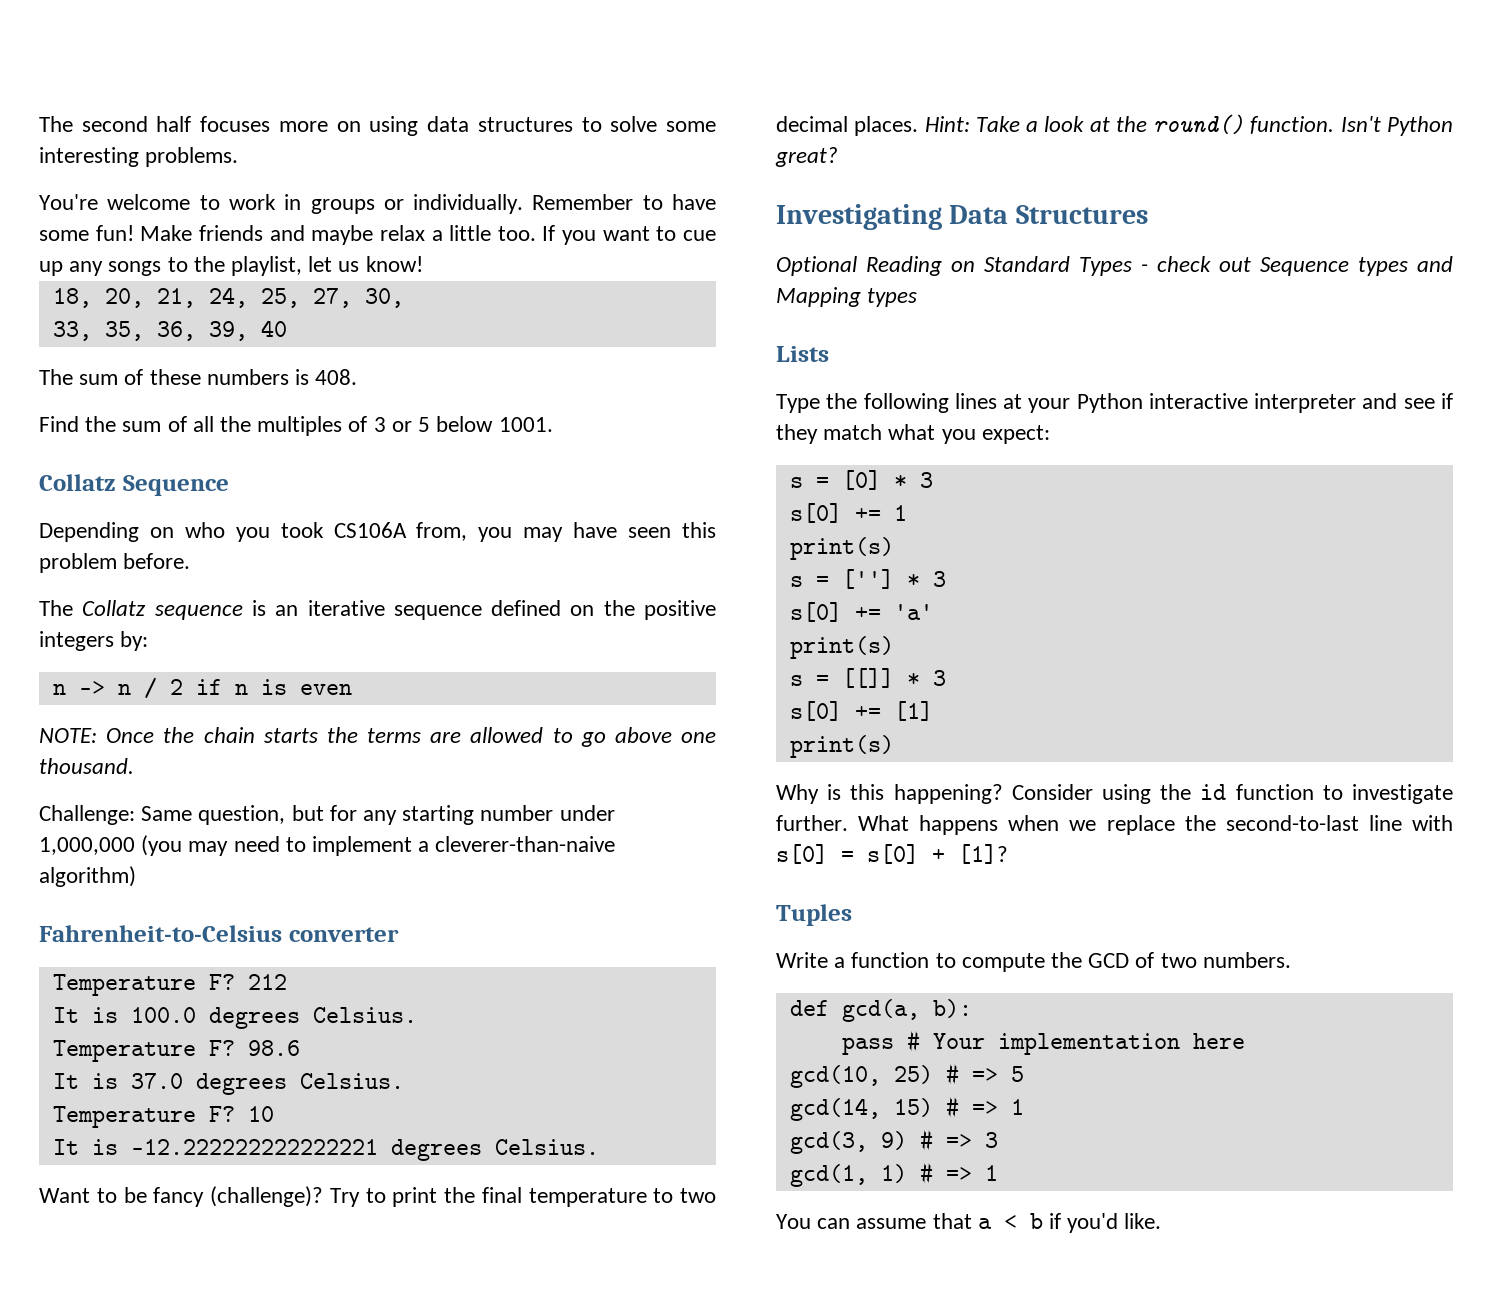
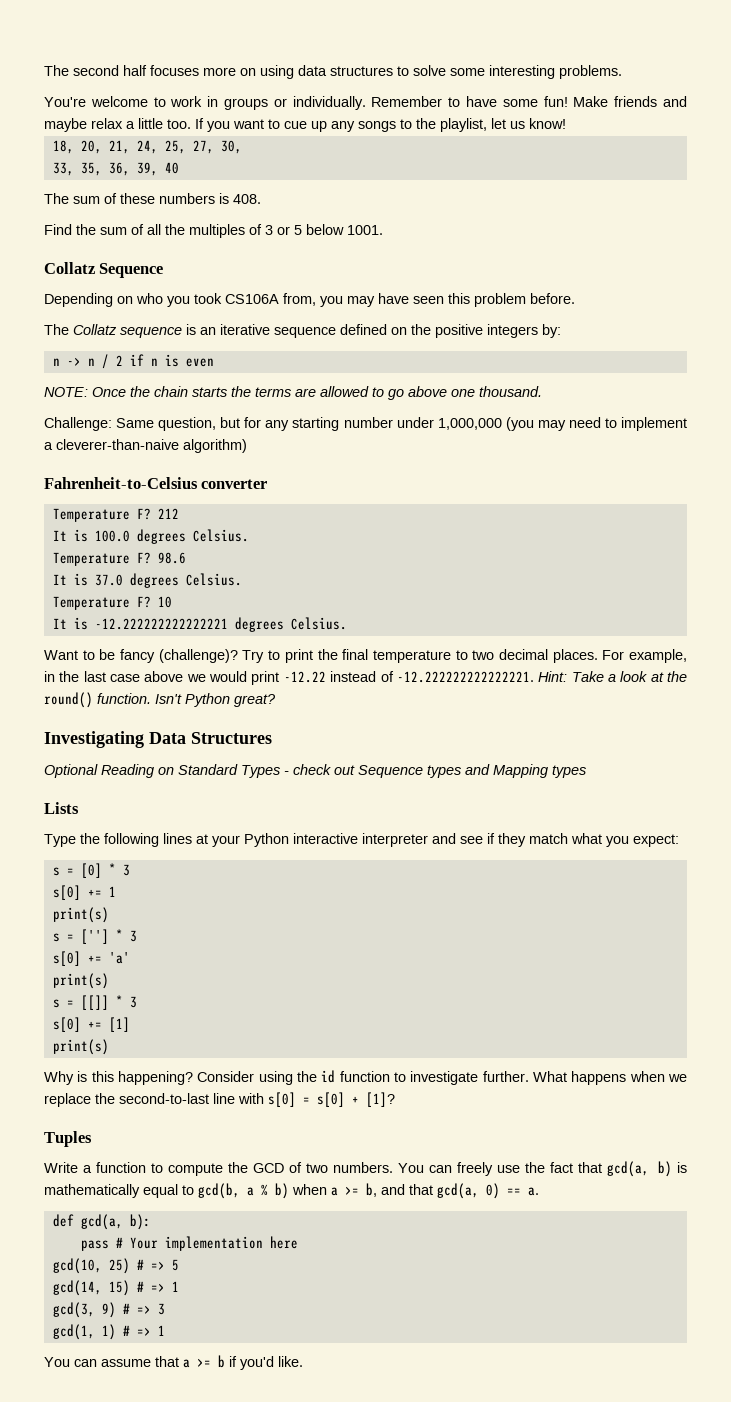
- Hint: Take a look at the round() function.
+ For example, in the last case above we would print -12.22 instead of -12.222222222222221. Hint: Take a look at the round() function.
+ You can freely use the fact that gcd(a, b) is mathematically equal to gcd(b, a % b) when a >= b, and that gcd(a, 0) == a.
- You can assume that a < b if you'd like.
+ You can assume that a >= b if you'd like.

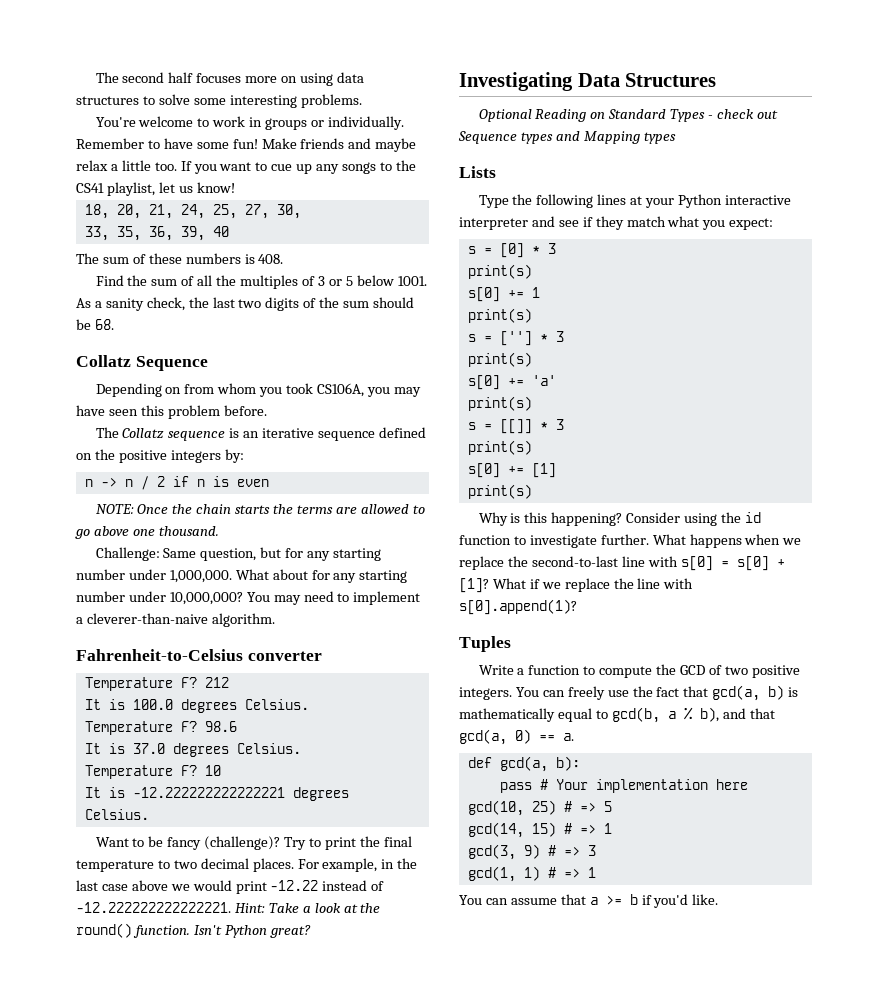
- If you want to cue up any songs to the playlist, let us know!
+ If you want to cue up any songs to the CS41 playlist, let us know!
+ As a sanity check, the last two digits of the sum should be 68.
- Depending on who you took CS106A from, you may have seen this problem before.
+ Depending on from whom you took CS106A, you may have seen this problem before.
- Challenge: Same question, but for any starting number under 1,000,000 (you may need to implement a cleverer-than-naive algorithm)
+ Challenge: Same question, but for any starting number under 1,000,000. What about for any starting number under 10,000,000? You may need to implement a cleverer-than-naive algorithm.
  s = [0] * 3
+ print(s)
  s = [''] * 3
+ print(s)
  s = [[]] * 3
+ print(s)
+ What if we replace the line with s[0].append(1)?
- Write a function to compute the GCD of two numbers.
+ Write a function to compute the GCD of two positive integers.
- You can freely use the fact that gcd(a, b) is mathematically equal to gcd(b, a % b) when a >= b, and that gcd(a, 0) == a.
+ You can freely use the fact that gcd(a, b) is mathematically equal to gcd(b, a % b), and that gcd(a, 0) == a.

